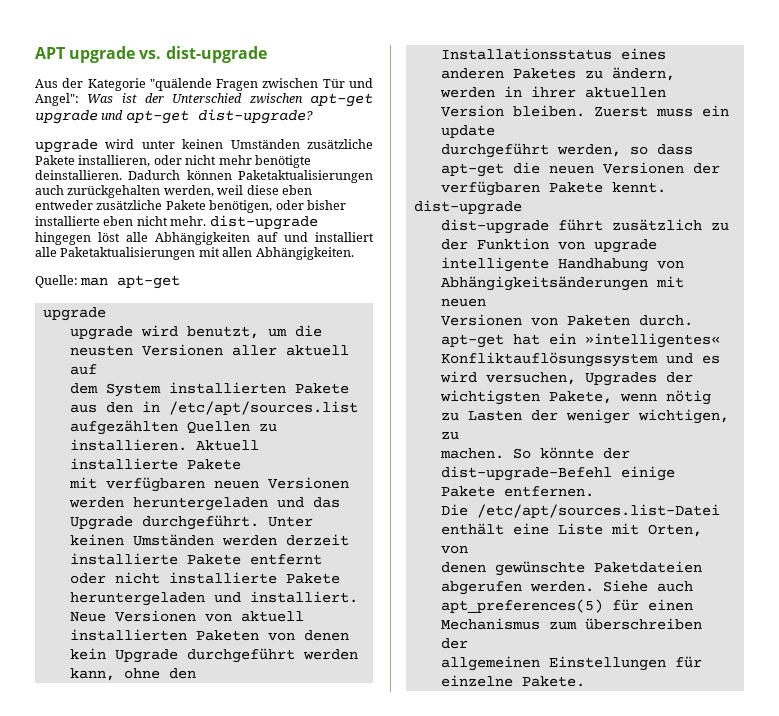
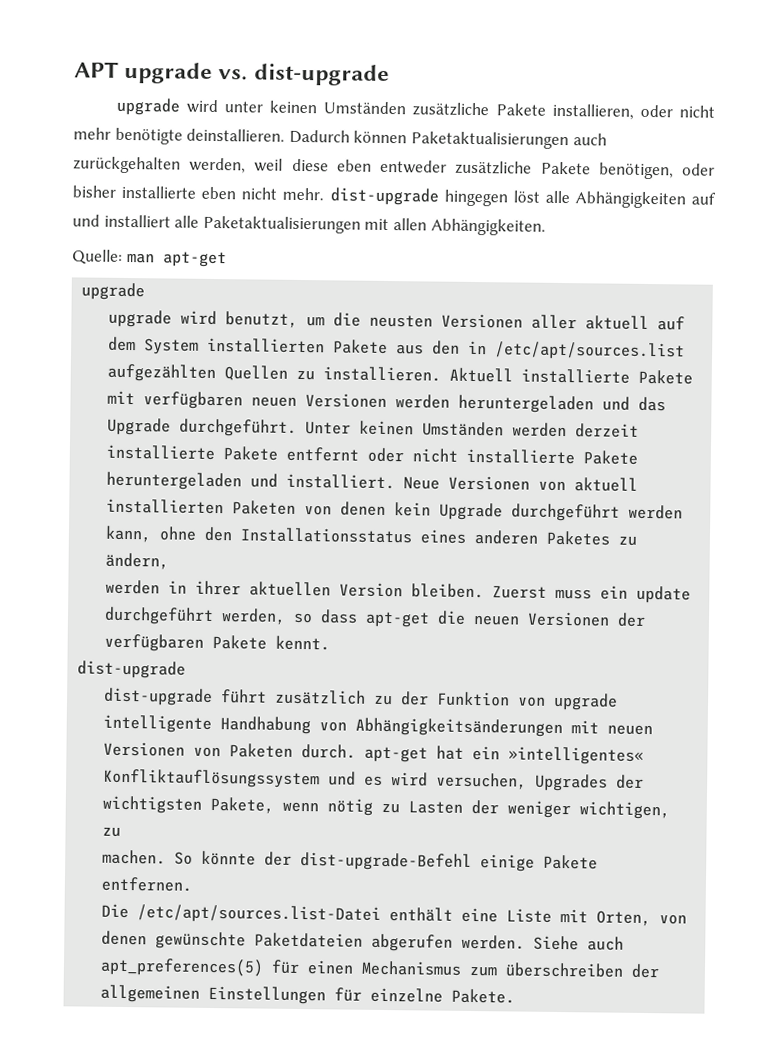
- Aus der Kategorie "quälende Fragen zwischen Tür und Angel": Was ist der Unterschied zwischen apt-get upgrade und apt-get dist-upgrade?

